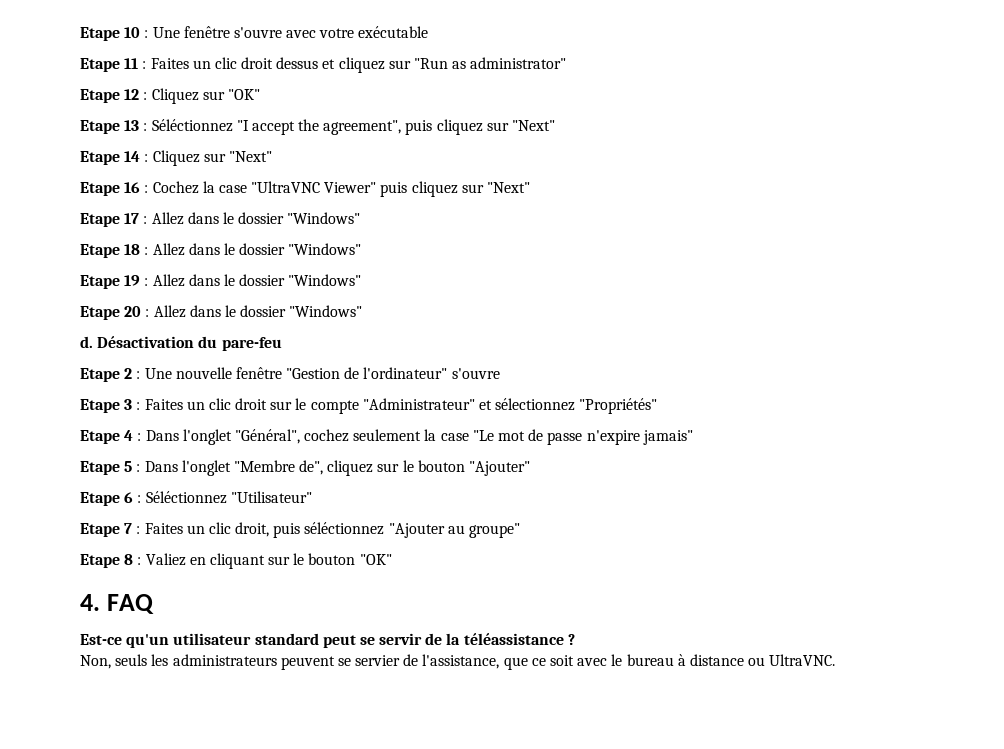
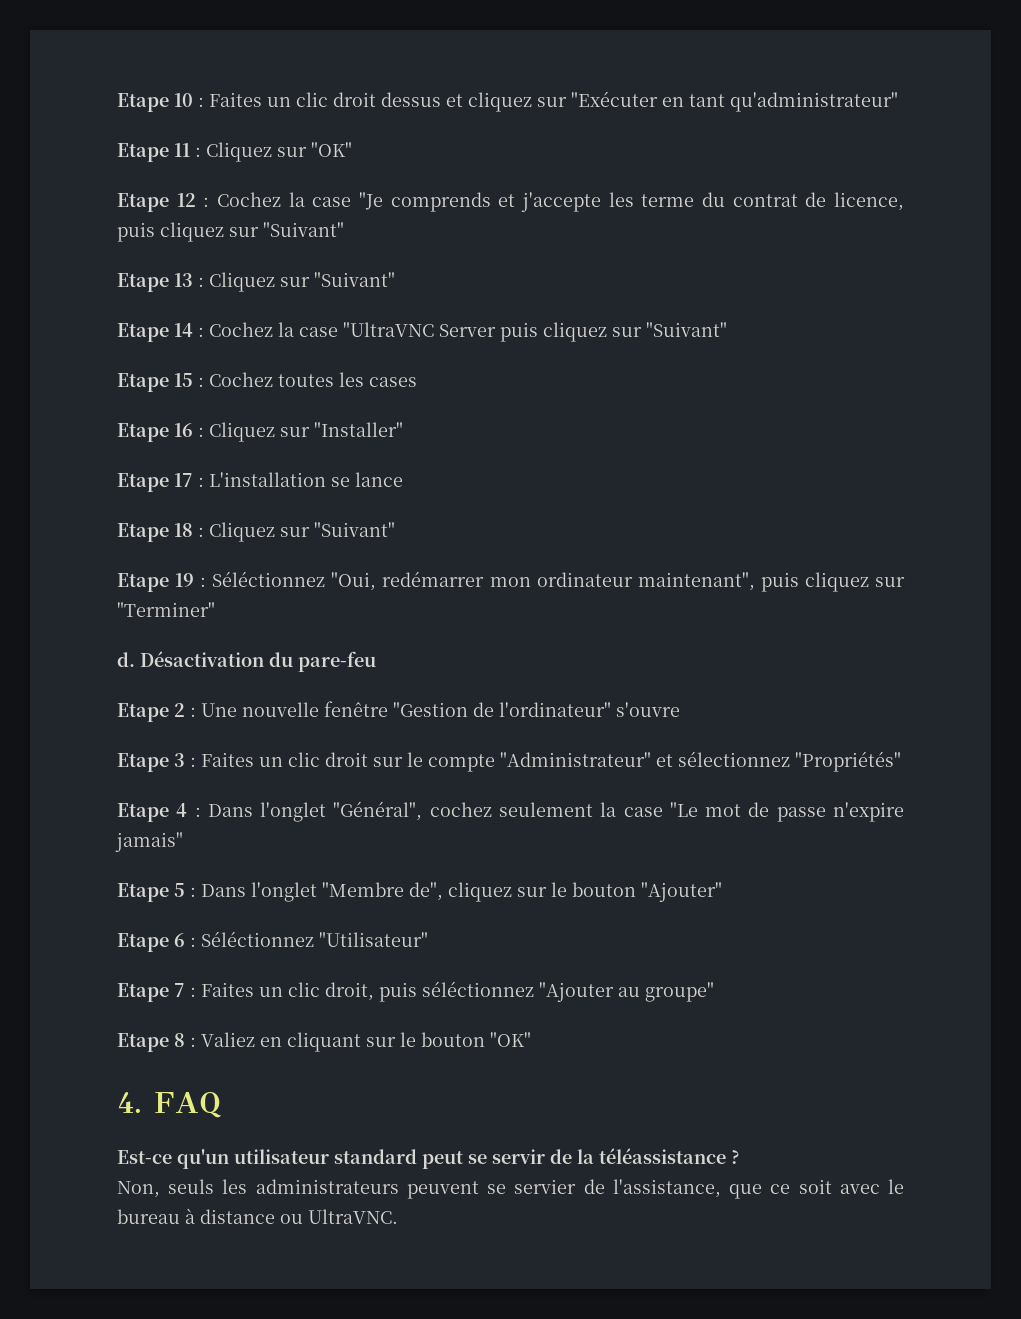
- Etape 10 : Une fenêtre s'ouvre avec votre exécutable
- Etape 11 : Faites un clic droit dessus et cliquez sur "Run as administrator"
- Etape 12 : Cliquez sur "OK"
+ Etape 10 : Faites un clic droit dessus et cliquez sur "Exécuter en tant qu'administrateur"
+ Etape 11 : Cliquez sur "OK"
- Etape 13 : Séléctionnez "I accept the agreement", puis cliquez sur "Next"
- Etape 14 : Cliquez sur "Next"
- Etape 16 : Cochez la case "UltraVNC Viewer" puis cliquez sur "Next"
- Etape 17 : Allez dans le dossier "Windows"
- Etape 18 : Allez dans le dossier "Windows"
- Etape 19 : Allez dans le dossier "Windows"
- Etape 20 : Allez dans le dossier "Windows"
+ Etape 12 : Cochez la case "Je comprends et j'accepte les terme du contrat de licence, puis cliquez sur "Suivant"
+ Etape 13 : Cliquez sur "Suivant"
+ Etape 14 : Cochez la case "UltraVNC Server puis cliquez sur "Suivant"
+ Etape 15 : Cochez toutes les cases
+ Etape 16 : Cliquez sur "Installer"
+ Etape 17 : L'installation se lance
+ Etape 18 : Cliquez sur "Suivant"
+ Etape 19 : Séléctionnez "Oui, redémarrer mon ordinateur maintenant", puis cliquez sur "Terminer"

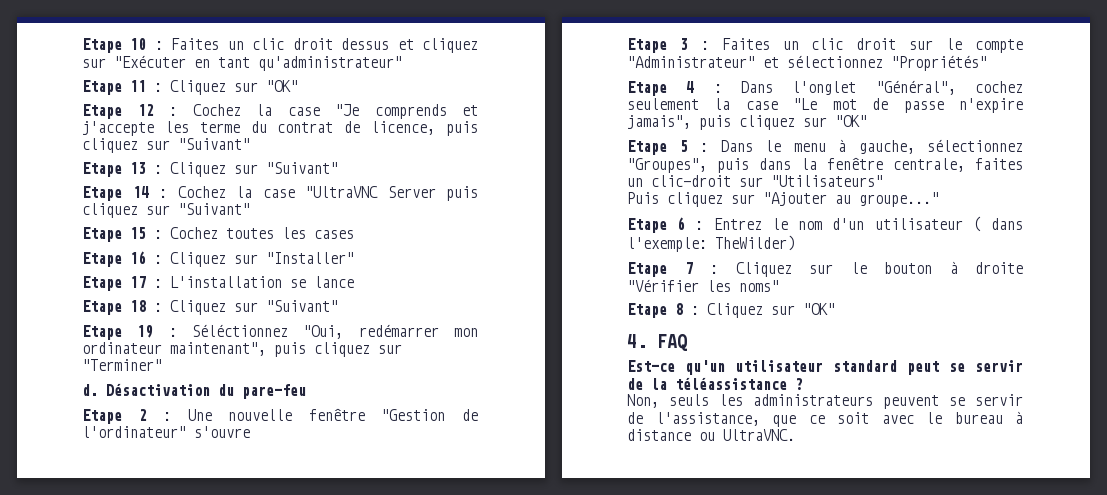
- Etape 4 : Dans l'onglet "Général", cochez seulement la case "Le mot de passe n'expire jamais"
+ Etape 4 : Dans l'onglet "Général", cochez seulement la case "Le mot de passe n'expire jamais", puis cliquez sur "OK"
- Etape 5 : Dans l'onglet "Membre de", cliquez sur le bouton "Ajouter"
- Etape 6 : Séléctionnez "Utilisateur"
- Etape 7 : Faites un clic droit, puis séléctionnez "Ajouter au groupe"
- Etape 8 : Valiez en cliquant sur le bouton "OK"
+ Etape 5 : Dans le menu à gauche, sélectionnez "Groupes", puis dans la fenêtre centrale, faites un clic-droit sur "Utilisateurs"
+ Puis cliquez sur "Ajouter au groupe..."
+ Etape 6 : Entrez le nom d'un utilisateur ( dans l'exemple: TheWilder)
+ Etape 7 : Cliquez sur le bouton à droite "Vérifier les noms"
+ Etape 8 : Cliquez sur "OK"
- Non, seuls les administrateurs peuvent se servier de l'assistance, que ce soit avec le bureau à distance ou UltraVNC.
+ Non, seuls les administrateurs peuvent se servir de l'assistance, que ce soit avec le bureau à distance ou UltraVNC.

